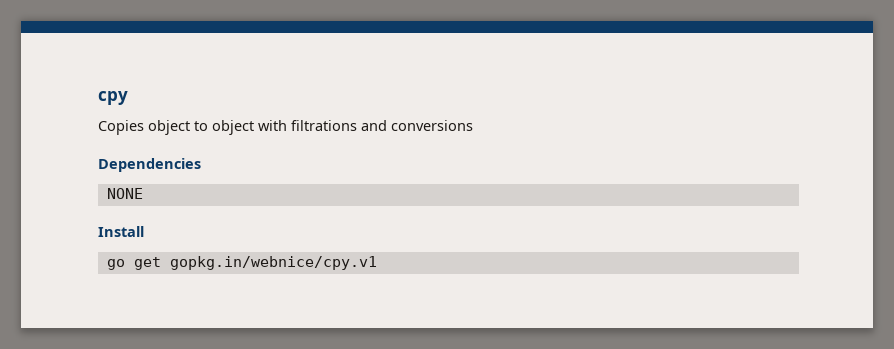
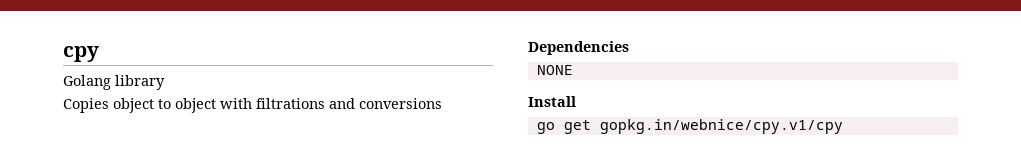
+ Golang library
- go get gopkg.in/webnice/cpy.v1
+ go get gopkg.in/webnice/cpy.v1/cpy

